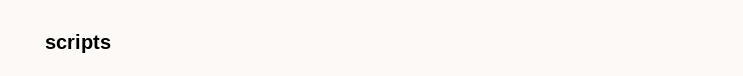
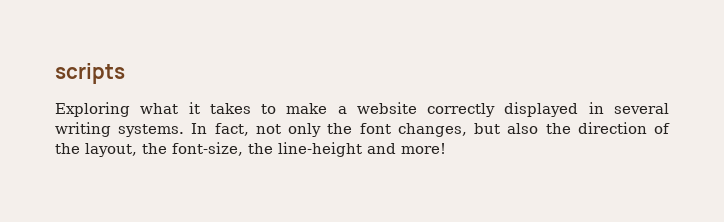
+ Exploring what it takes to make a website correctly displayed in several writing systems. In fact, not only the font changes, but also the direction of the layout, the font-size, the line-height and more!

